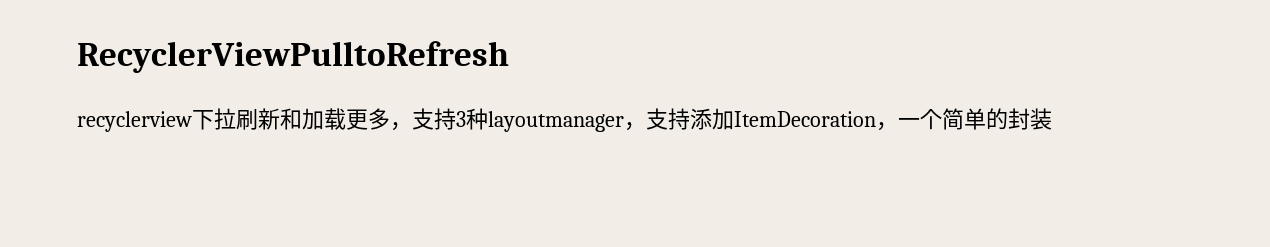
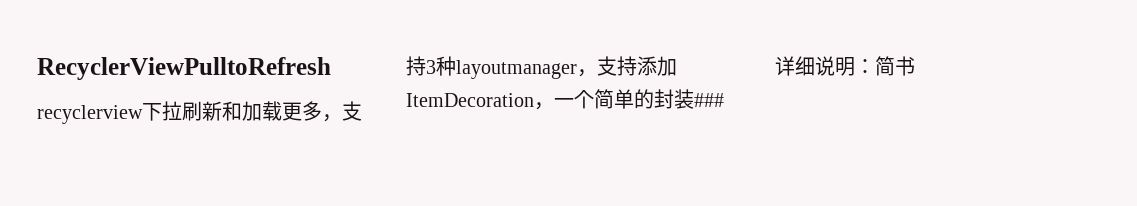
- recyclerview下拉刷新和加载更多，支持3种layoutmanager，支持添加ItemDecoration，一个简单的封装
+ recyclerview下拉刷新和加载更多，支持3种layoutmanager，支持添加ItemDecoration，一个简单的封装###详细说明：简书

